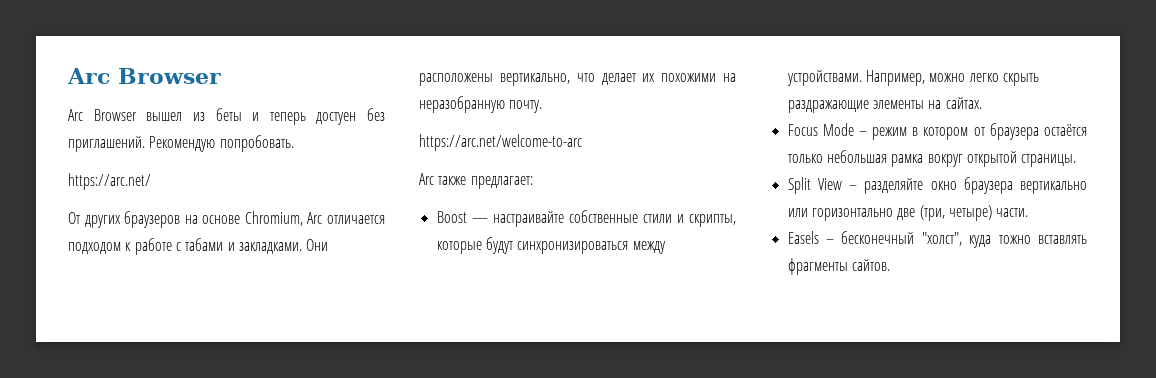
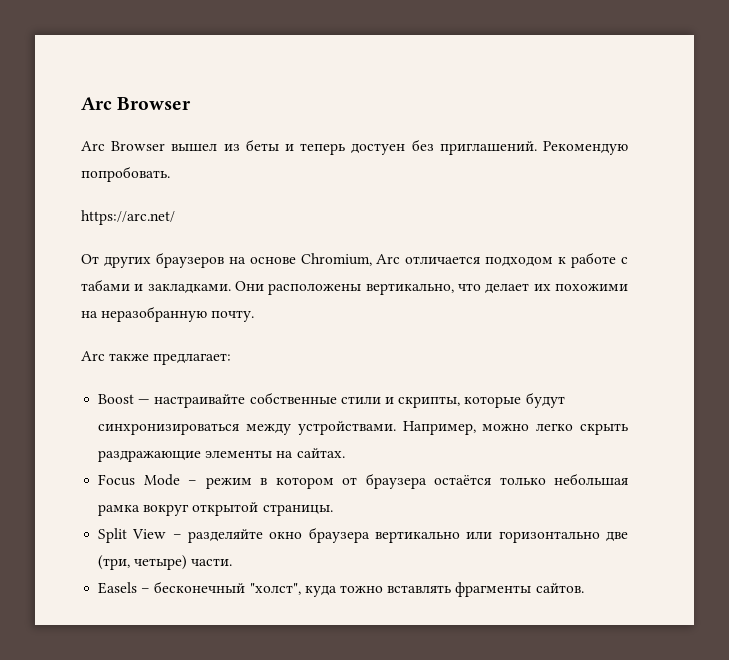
- https://arc.net/welcome-to-arc

